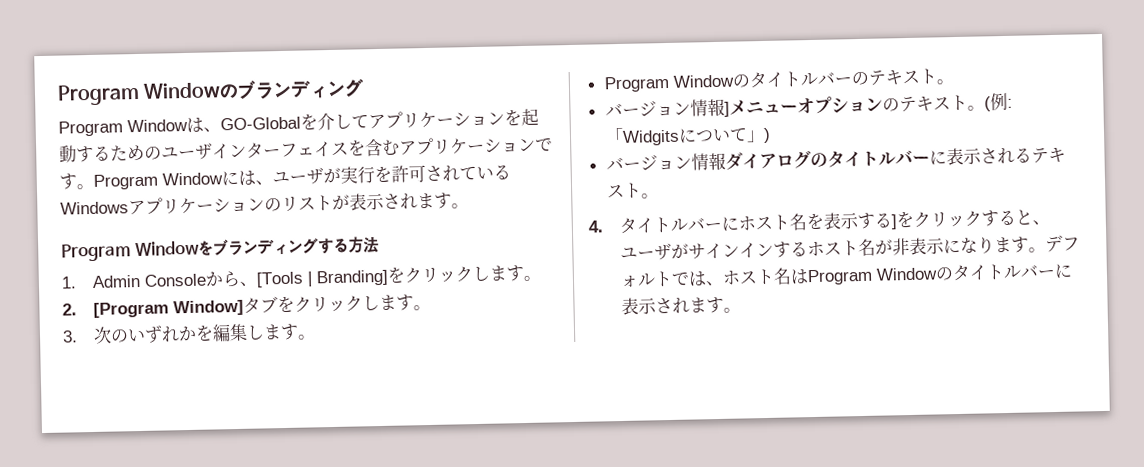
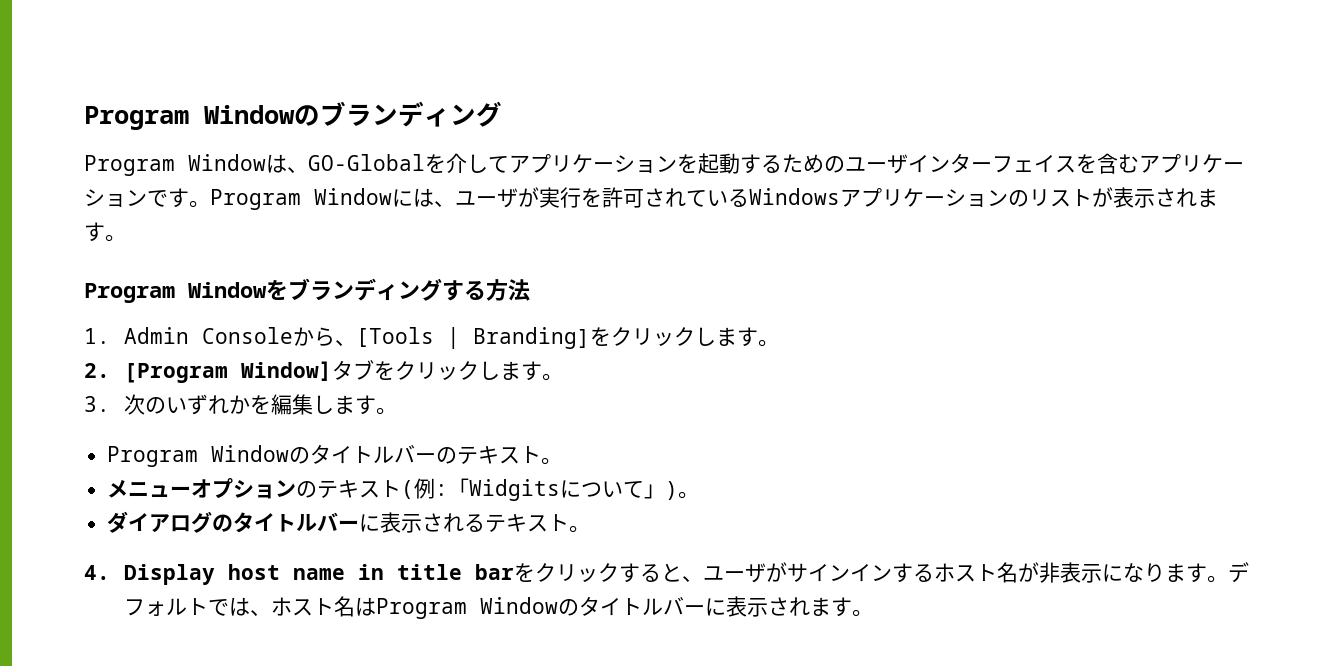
- バージョン情報]メニューオプションのテキスト。(例:「Widgitsについて」)
- バージョン情報ダイアログのタイトルバーに表示されるテキスト。
+ メニューオプションのテキスト(例:「Widgitsについて」)。
+ ダイアログのタイトルバーに表示されるテキスト。
- 4.タイトルバーにホスト名を表示する]をクリックすると、ユーザがサインインするホスト名が非表示になります。
+ 4. Display host name in title barをクリックすると、ユーザがサインインするホスト名が非表示になります。

